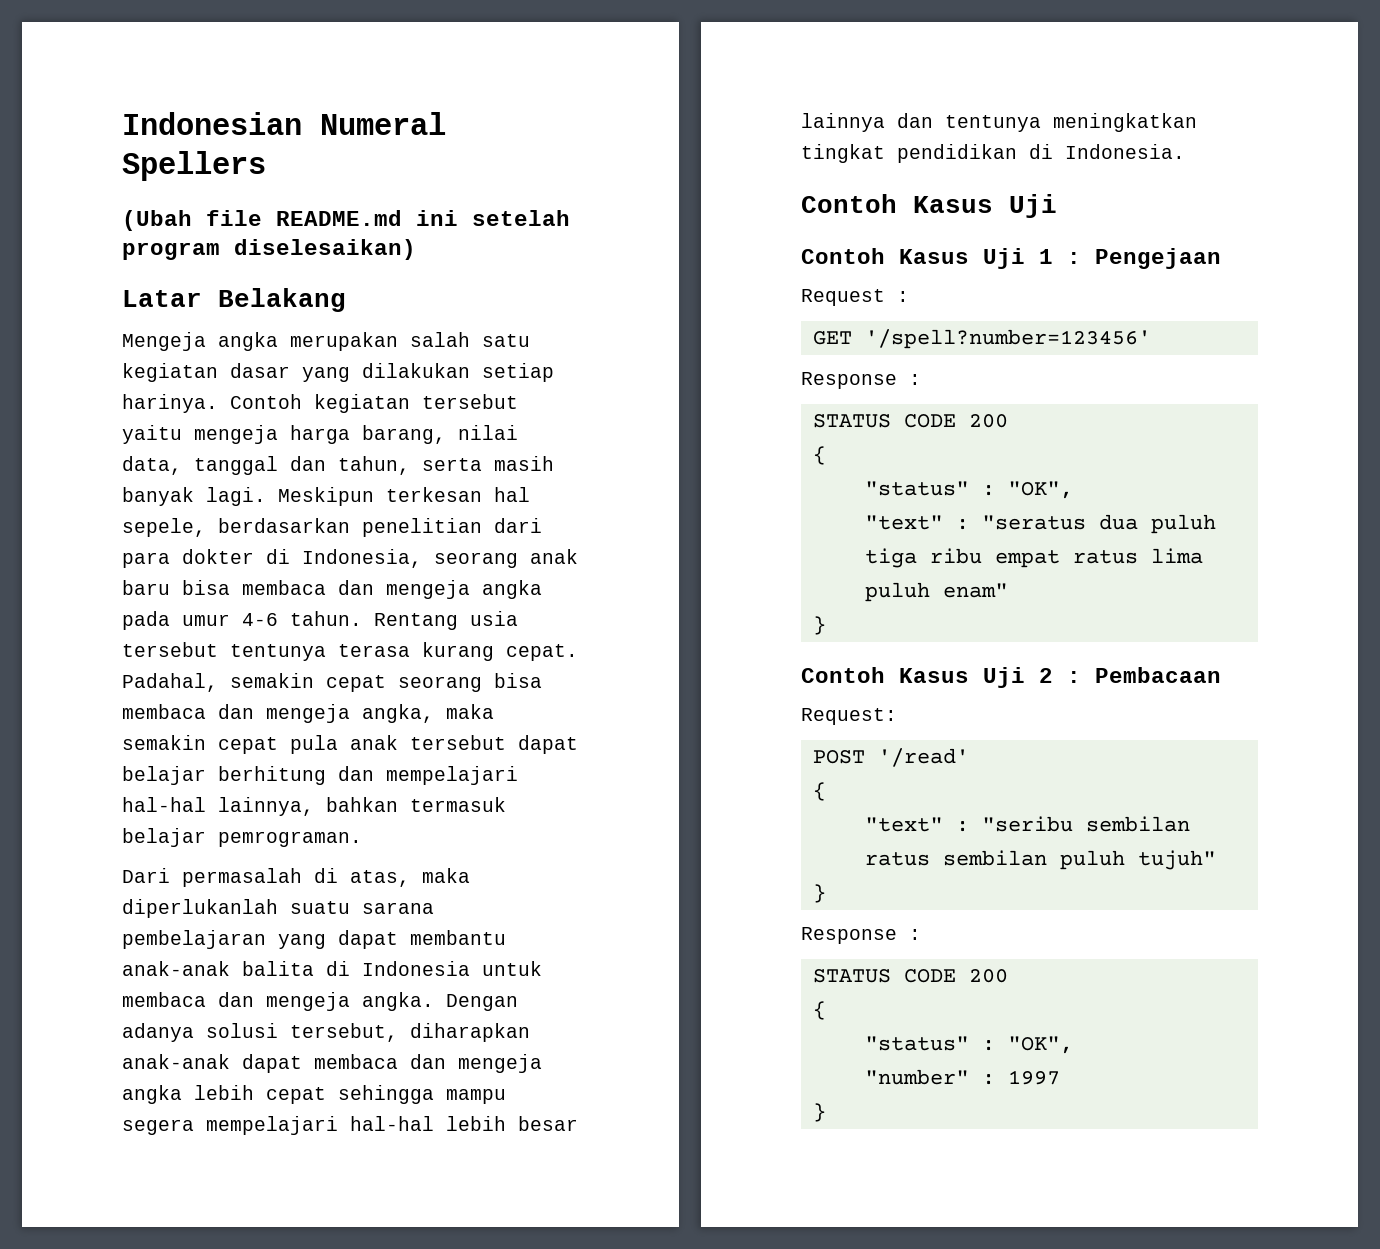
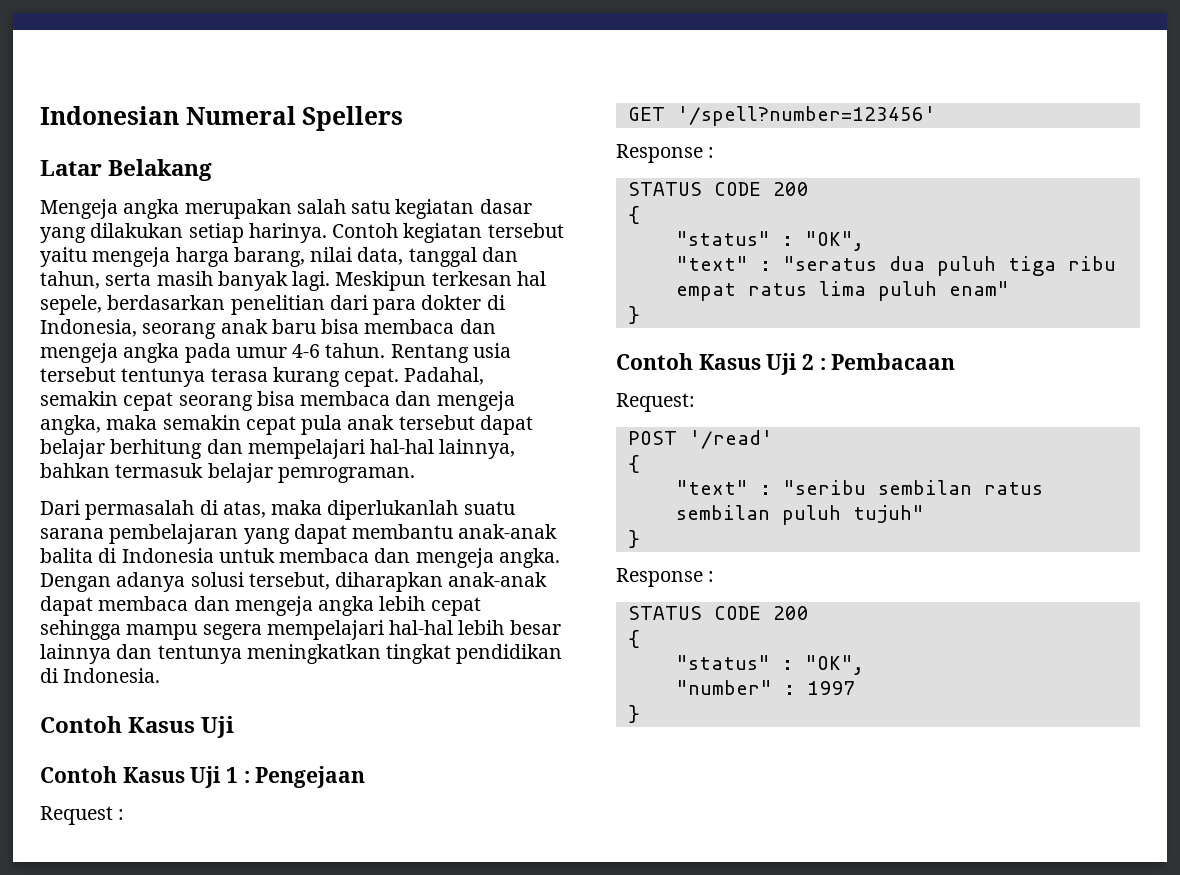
- (Ubah file README.md ini setelah program diselesaikan)

